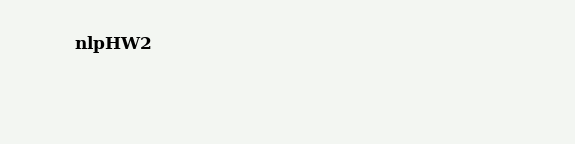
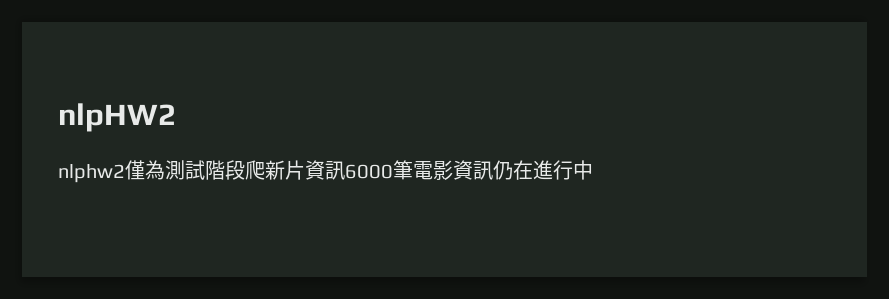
+ nlphw2僅為測試階段爬新片資訊6000筆電影資訊仍在進行中

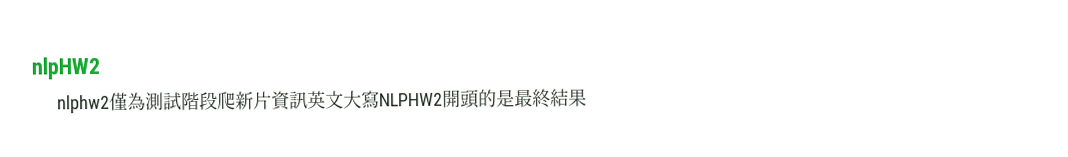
- nlphw2僅為測試階段爬新片資訊6000筆電影資訊仍在進行中
+ nlphw2僅為測試階段爬新片資訊英文大寫NLPHW2開頭的是最終結果

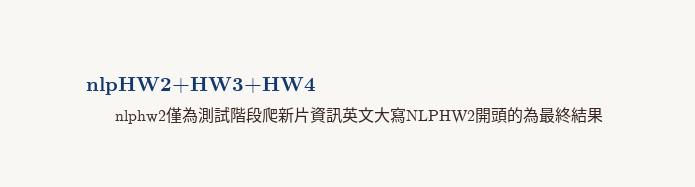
- nlpHW2
+ nlpHW2+HW3+HW4
- nlphw2僅為測試階段爬新片資訊英文大寫NLPHW2開頭的是最終結果
+ nlphw2僅為測試階段爬新片資訊英文大寫NLPHW2開頭的為最終結果

